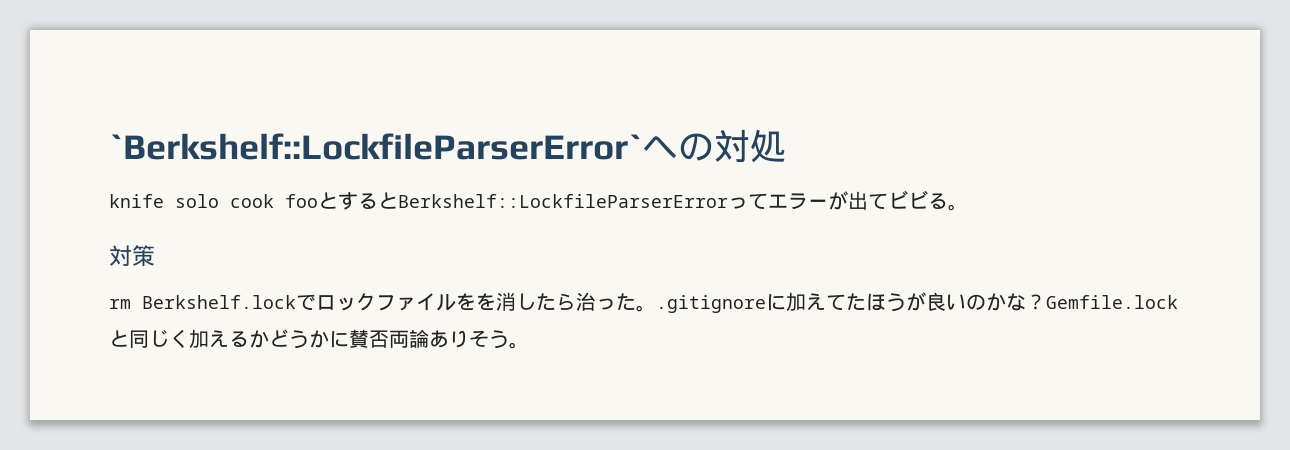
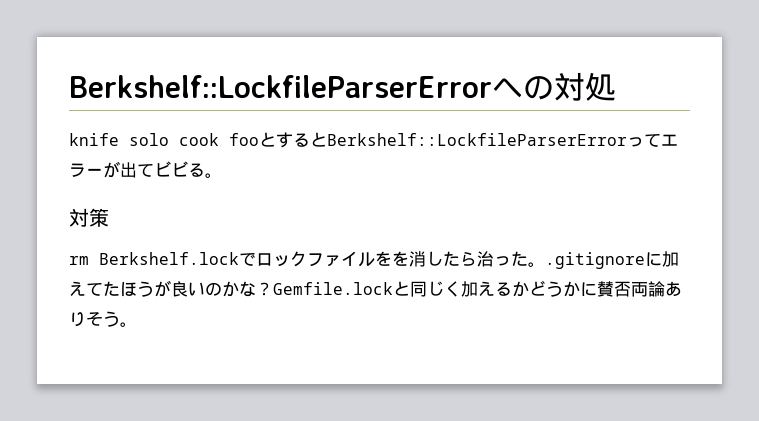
- `Berkshelf::LockfileParserError`への対処
+ Berkshelf::LockfileParserErrorへの対処

